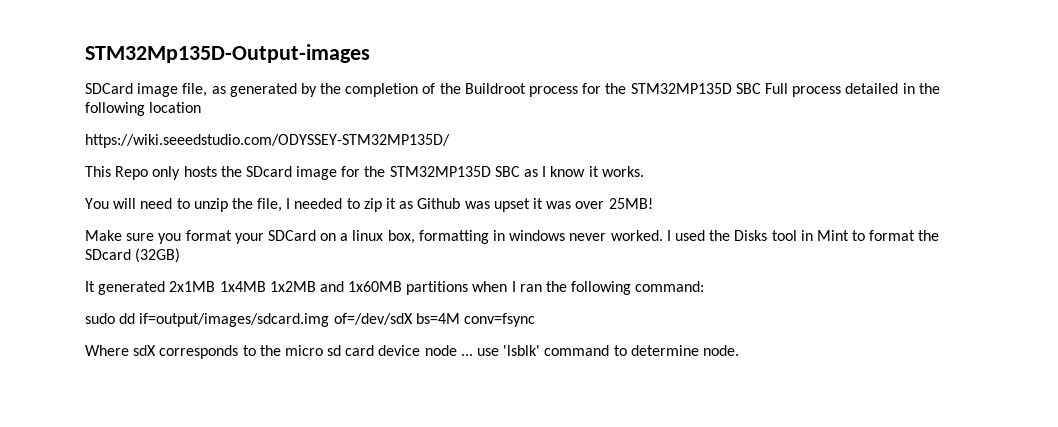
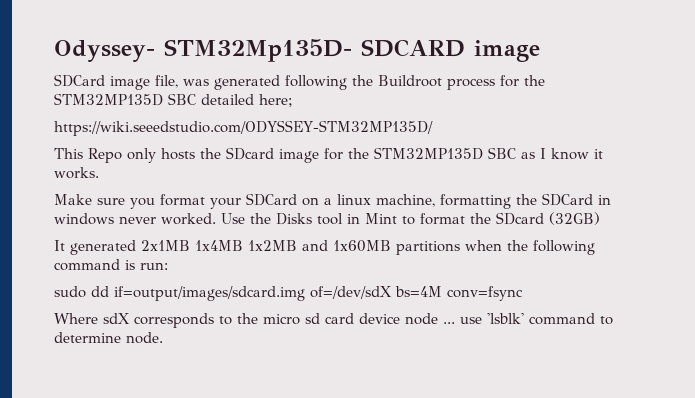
- STM32Mp135D-Output-images
+ Odyssey- STM32Mp135D- SDCARD image
- SDCard image file, as generated by the completion of the Buildroot process for the STM32MP135D SBC Full process detailed in the following location
+ SDCard image file, was generated following the Buildroot process for the STM32MP135D SBC detailed here;
- You will need to unzip the file, I needed to zip it as Github was upset it was over 25MB!
- Make sure you format your SDCard on a linux box, formatting in windows never worked.
+ Make sure you format your SDCard on a linux machine, formatting the SDCard in windows never worked.
- I used the Disks tool in Mint to format the SDcard (32GB)
+ Use the Disks tool in Mint to format the SDcard (32GB)
- It generated 2x1MB 1x4MB 1x2MB and 1x60MB partitions when I ran the following command:
+ It generated 2x1MB 1x4MB 1x2MB and 1x60MB partitions when the following command is run:

